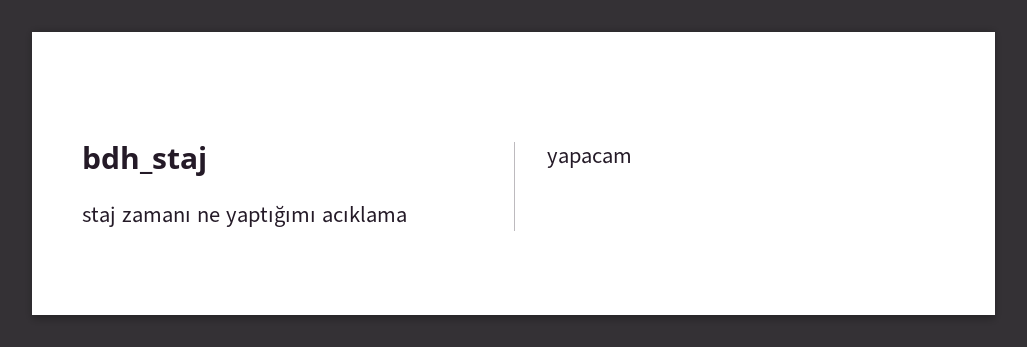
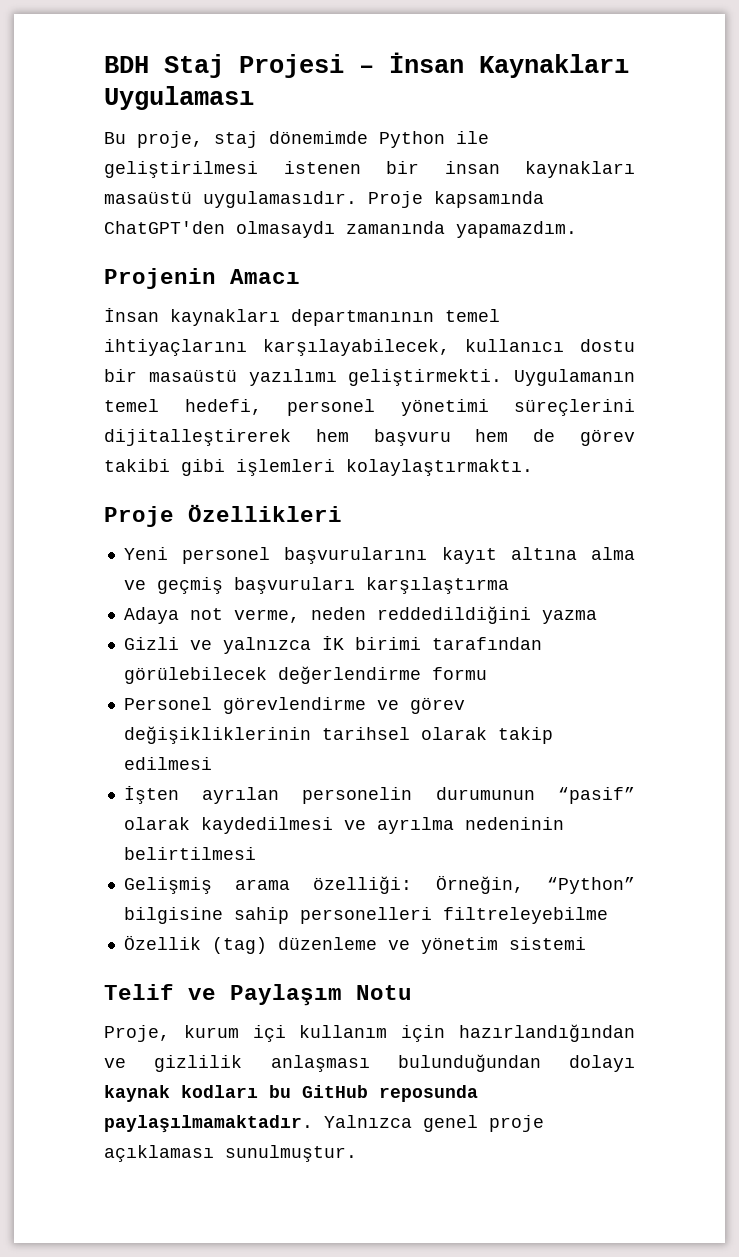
- bdh_staj
- staj zamanı ne yaptığımı acıklama yapacam
+ BDH Staj Projesi – İnsan Kaynakları Uygulaması
+ Bu proje, staj dönemimde Python ile geliştirilmesi istenen bir insan kaynakları masaüstü uygulamasıdır. Proje kapsamında ChatGPT'den olmasaydı zamanında yapamazdım.
+ Projenin Amacı
+ İnsan kaynakları departmanının temel ihtiyaçlarını karşılayabilecek, kullanıcı dostu bir masaüstü yazılımı geliştirmekti. Uygulamanın temel hedefi, personel yönetimi süreçlerini dijitalleştirerek hem başvuru hem de görev takibi gibi işlemleri kolaylaştırmaktı.
+ Proje Özellikleri
+ Yeni personel başvurularını kayıt altına alma ve geçmiş başvuruları karşılaştırma
+ Adaya not verme, neden reddedildiğini yazma
+ Gizli ve yalnızca İK birimi tarafından görülebilecek değerlendirme formu
+ Personel görevlendirme ve görev değişikliklerinin tarihsel olarak takip edilmesi
+ İşten ayrılan personelin durumunun “pasif” olarak kaydedilmesi ve ayrılma nedeninin belirtilmesi
+ Gelişmiş arama özelliği: Örneğin, “Python” bilgisine sahip personelleri filtreleyebilme
+ Özellik (tag) düzenleme ve yönetim sistemi
+ Telif ve Paylaşım Notu
+ Proje, kurum içi kullanım için hazırlandığından ve gizlilik anlaşması bulunduğundan dolayı kaynak kodları bu GitHub reposunda paylaşılmamaktadır. Yalnızca genel proje açıklaması sunulmuştur.

